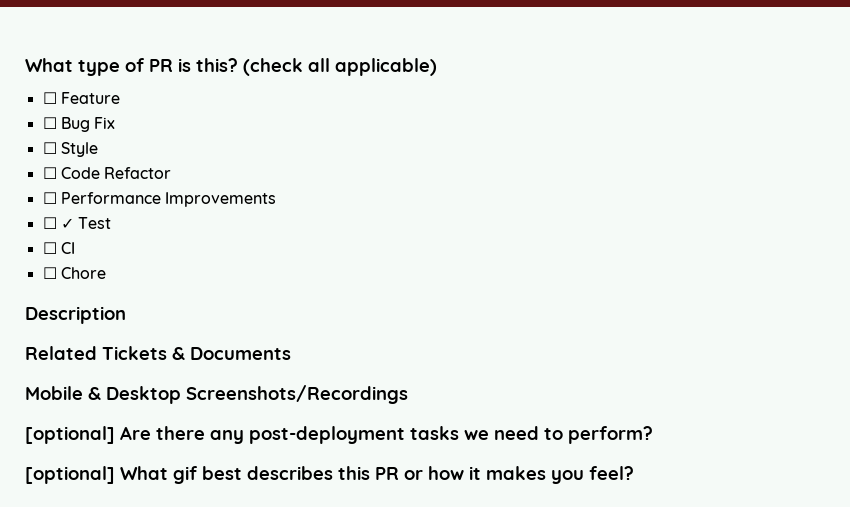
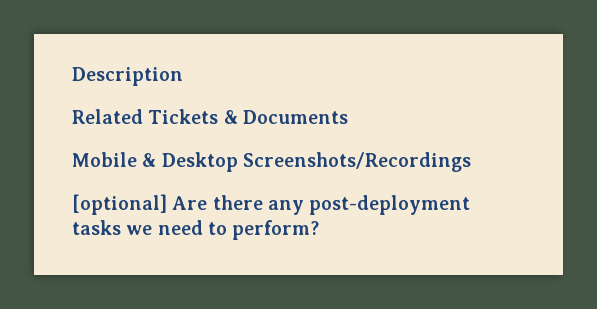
- What type of PR is this? (check all applicable)
- ☐ Feature
- ☐ Bug Fix
- ☐ Style
- ☐ Code Refactor
- ☐ Performance Improvements
- ☐ ✓ Test
- ☐ CI
- ☐ Chore
- [optional] What gif best describes this PR or how it makes you feel?

